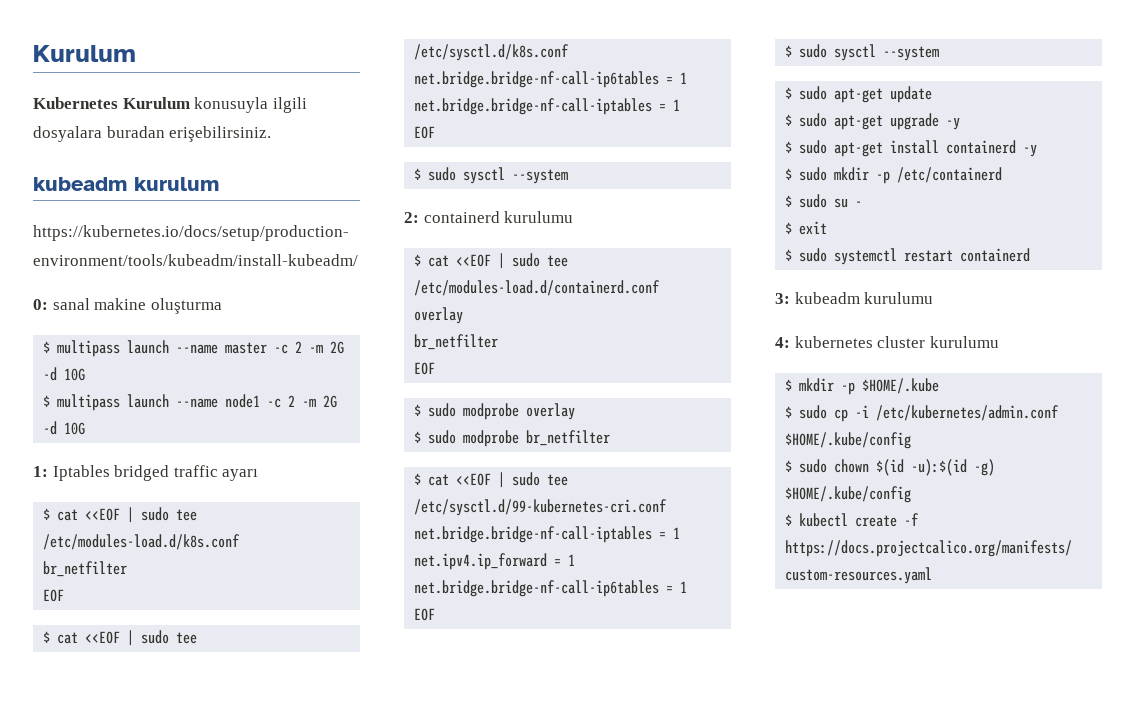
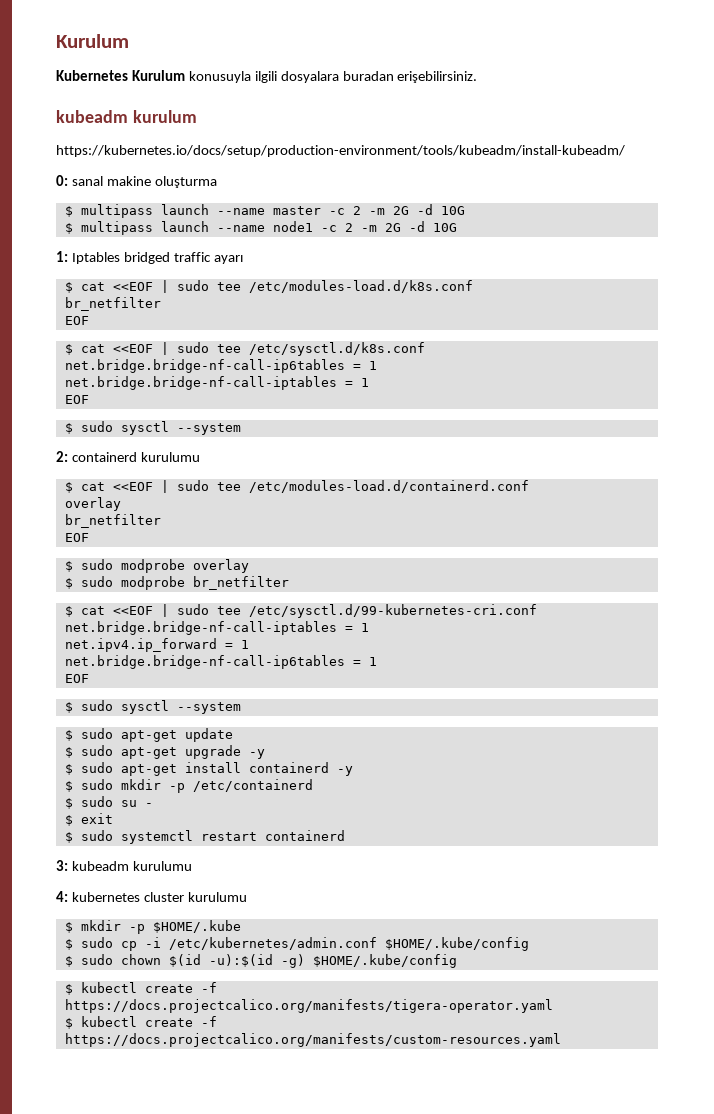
+ $ kubectl create -f https://docs.projectcalico.org/manifests/tigera-operator.yaml

